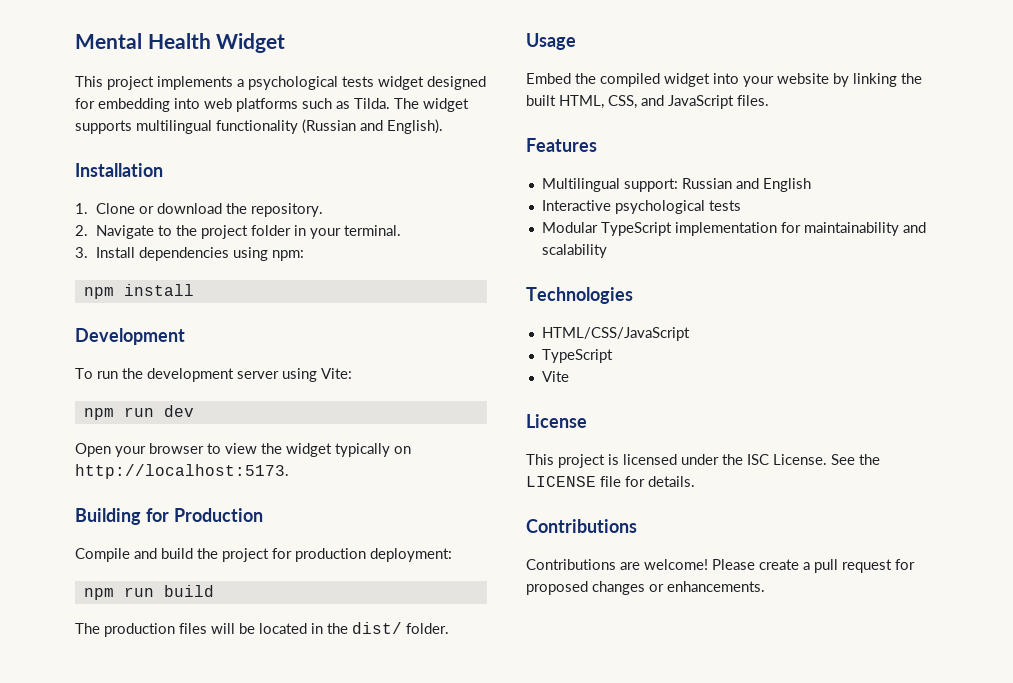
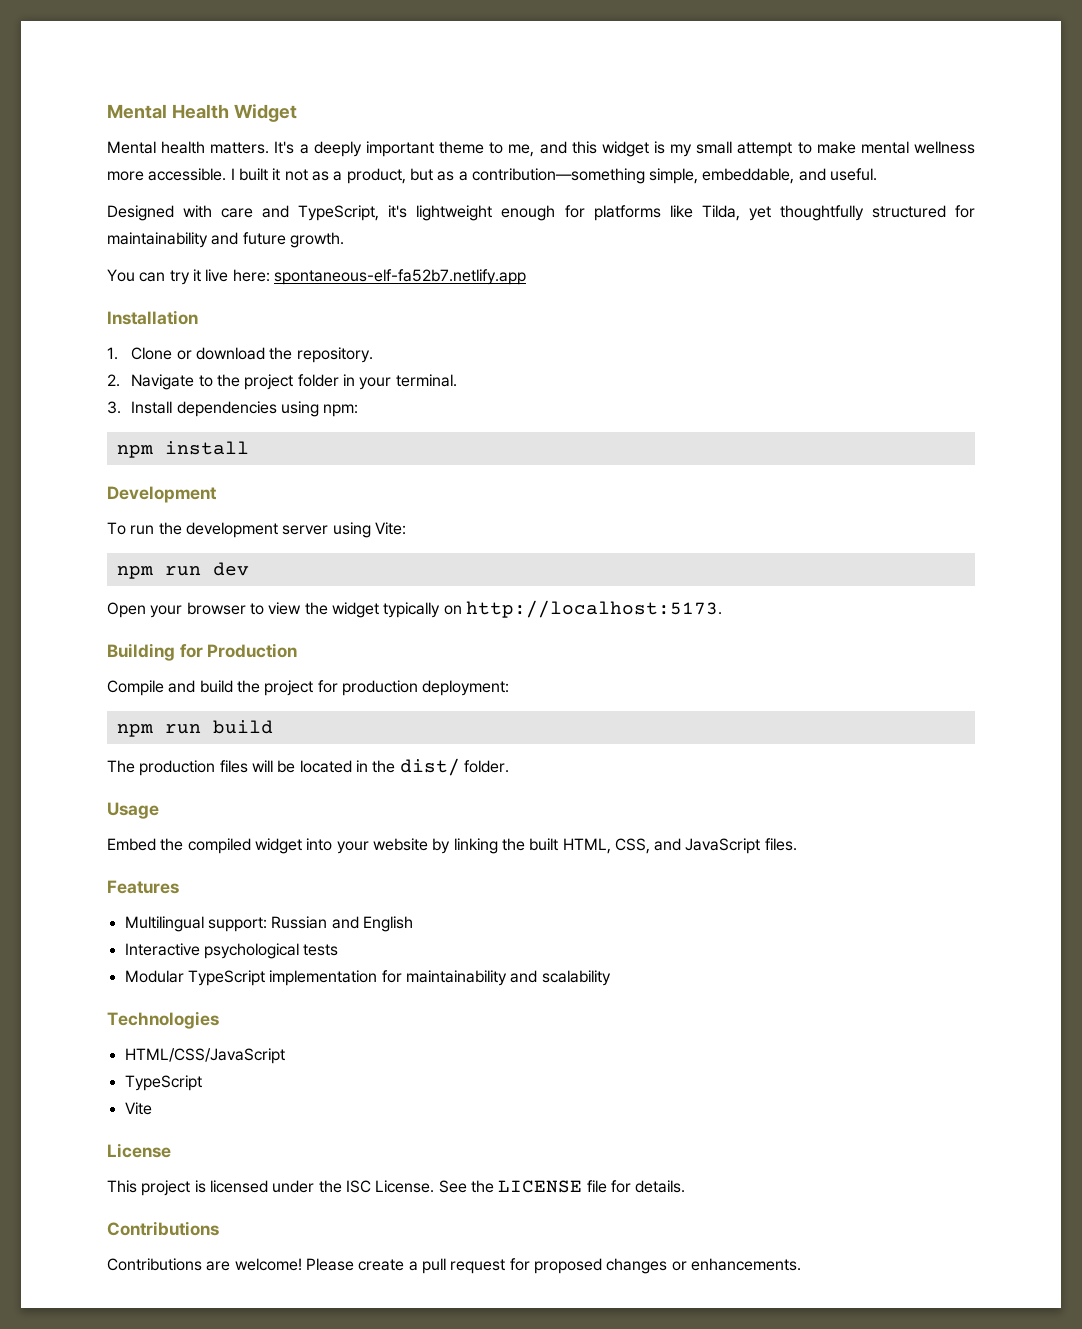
- This project implements a psychological tests widget designed for embedding into web platforms such as Tilda. The widget supports multilingual functionality (Russian and English).
+ Mental health matters. It's a deeply important theme to me, and this widget is my small attempt to make mental wellness more accessible. I built it not as a product, but as a contribution—something simple, embeddable, and useful.
+ Designed with care and TypeScript, it's lightweight enough for platforms like Tilda, yet thoughtfully structured for maintainability and future growth.
+ You can try it live here: spontaneous-elf-fa52b7.netlify.app

